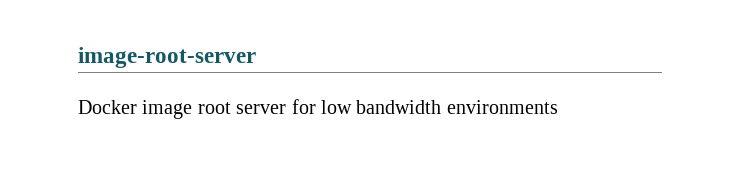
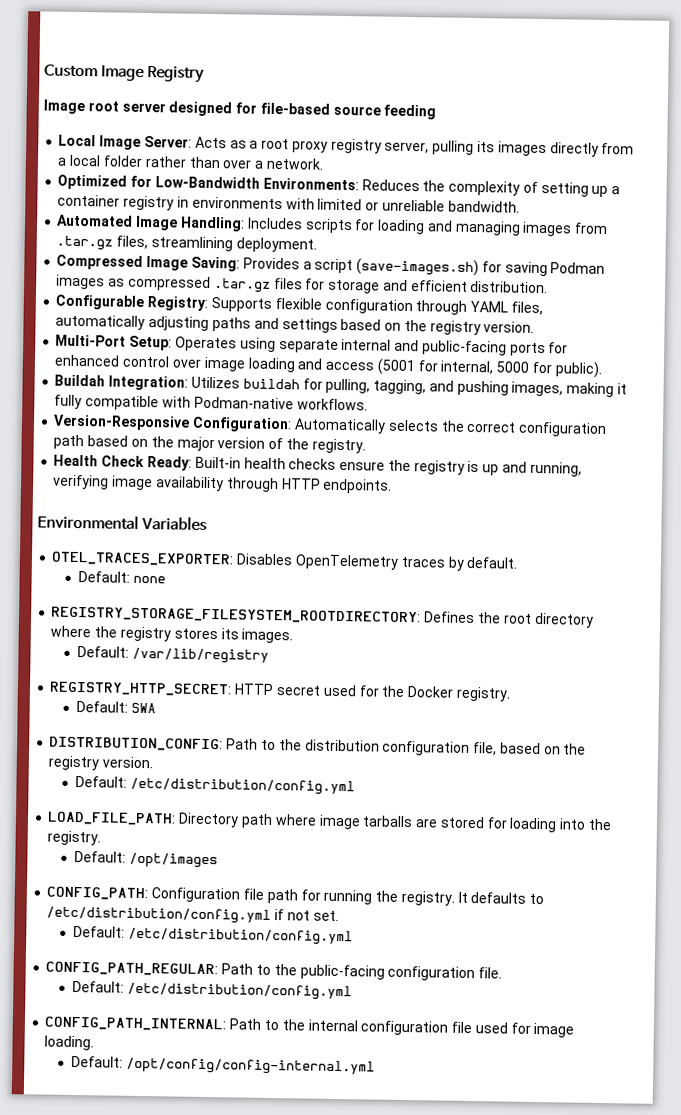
- image-root-server
- Docker image root server for low bandwidth environments
+ Custom Image Registry
+ Image root server designed for file-based source feeding
+ Local Image Server: Acts as a root proxy registry server, pulling its images directly from a local folder rather than over a network.
+ Optimized for Low-Bandwidth Environments: Reduces the complexity of setting up a container registry in environments with limited or unreliable bandwidth.
+ Automated Image Handling: Includes scripts for loading and managing images from .tar.gz files, streamlining deployment.
+ Compressed Image Saving: Provides a script (save-images.sh) for saving Podman images as compressed .tar.gz files for storage and efficient distribution.
+ Configurable Registry: Supports flexible configuration through YAML files, automatically adjusting paths and settings based on the registry version.
+ Multi-Port Setup: Operates using separate internal and public-facing ports for enhanced control over image loading and access (5001 for internal, 5000 for public).
+ Buildah Integration: Utilizes buildah for pulling, tagging, and pushing images, making it fully compatible with Podman-native workflows.
+ Version-Responsive Configuration: Automatically selects the correct configuration path based on the major version of the registry.
+ Health Check Ready: Built-in health checks ensure the registry is up and running, verifying image availability through HTTP endpoints.
+ Environmental Variables
+ OTEL_TRACES_EXPORTER: Disables OpenTelemetry traces by default.
+ Default: none
+ REGISTRY_STORAGE_FILESYSTEM_ROOTDIRECTORY: Defines the root directory where the registry stores its images.
+ Default: /var/lib/registry
+ REGISTRY_HTTP_SECRET: HTTP secret used for the Docker registry.
+ Default: SWA
+ DISTRIBUTION_CONFIG: Path to the distribution configuration file, based on the registry version.
+ Default: /etc/distribution/config.yml
+ LOAD_FILE_PATH: Directory path where image tarballs are stored for loading into the registry.
+ Default: /opt/images
+ CONFIG_PATH: Configuration file path for running the registry. It defaults to /etc/distribution/config.yml if not set.
+ Default: /etc/distribution/config.yml
+ CONFIG_PATH_REGULAR: Path to the public-facing configuration file.
+ Default: /etc/distribution/config.yml
+ CONFIG_PATH_INTERNAL: Path to the internal configuration file used for image loading.
+ Default: /opt/config/config-internal.yml

